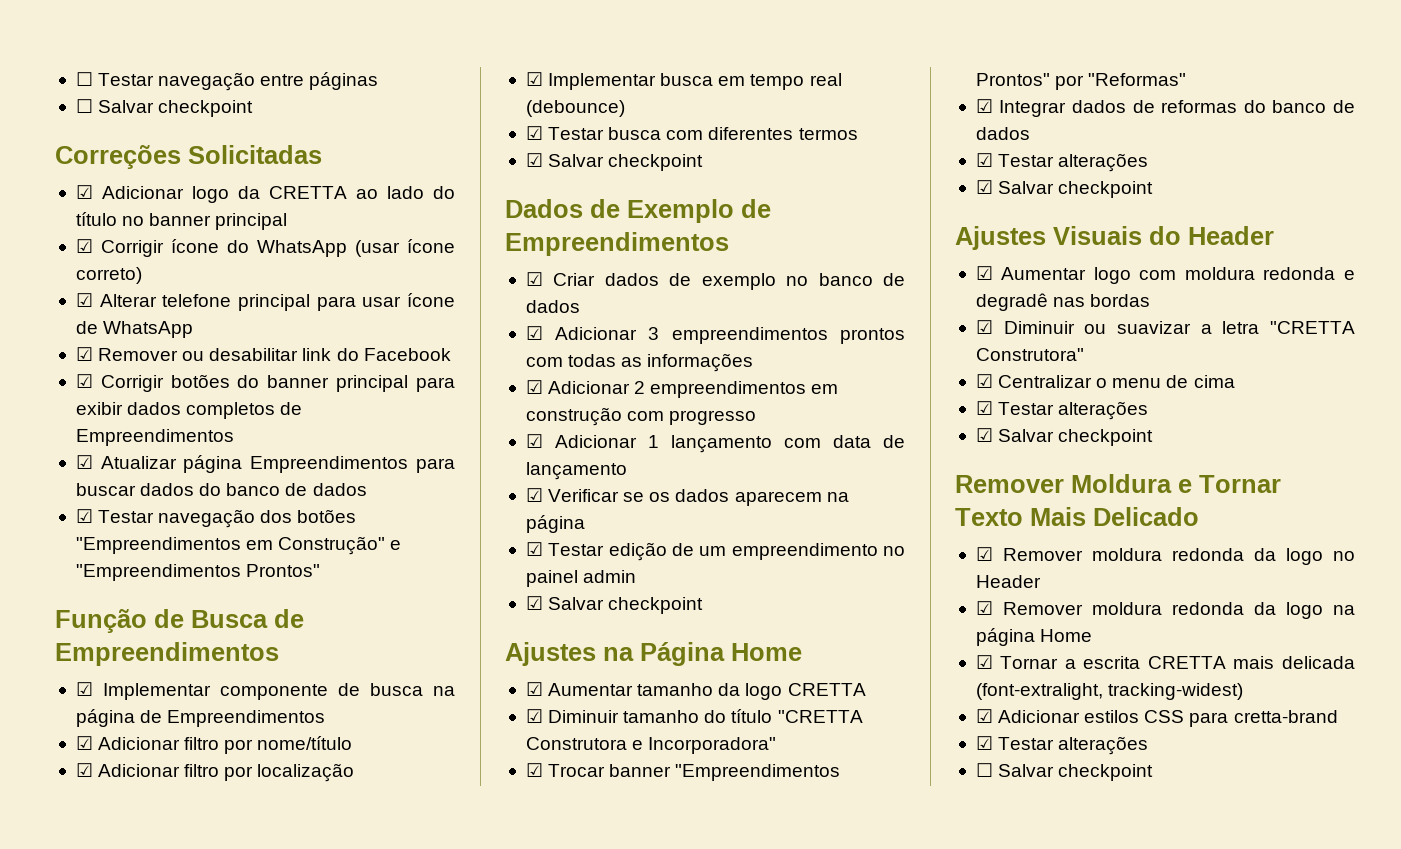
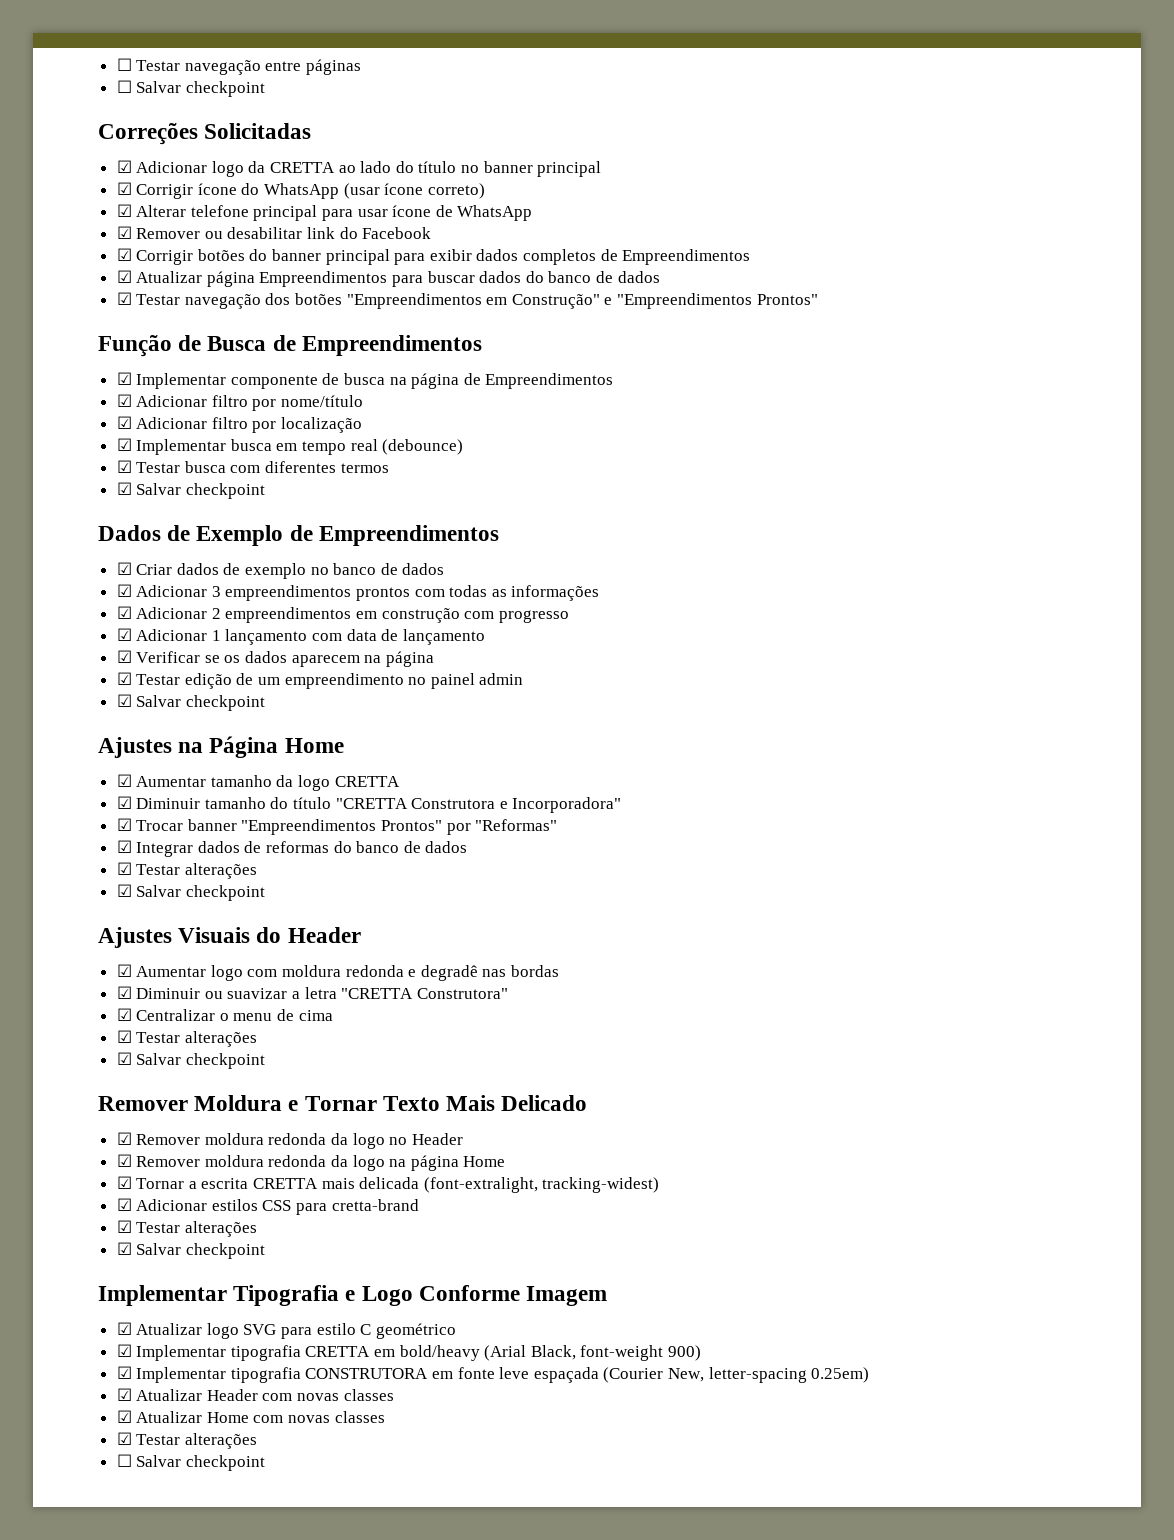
  ☑ Adicionar estilos CSS para cretta-brand
+ ☑ Testar alterações
+ ☑ Salvar checkpoint
+ Implementar Tipografia e Logo Conforme Imagem
+ ☑ Atualizar logo SVG para estilo C geométrico
+ ☑ Implementar tipografia CRETTA em bold/heavy (Arial Black, font-weight 900)
+ ☑ Implementar tipografia CONSTRUTORA em fonte leve espaçada (Courier New, letter-spacing 0.25em)
+ ☑ Atualizar Header com novas classes
+ ☑ Atualizar Home com novas classes

